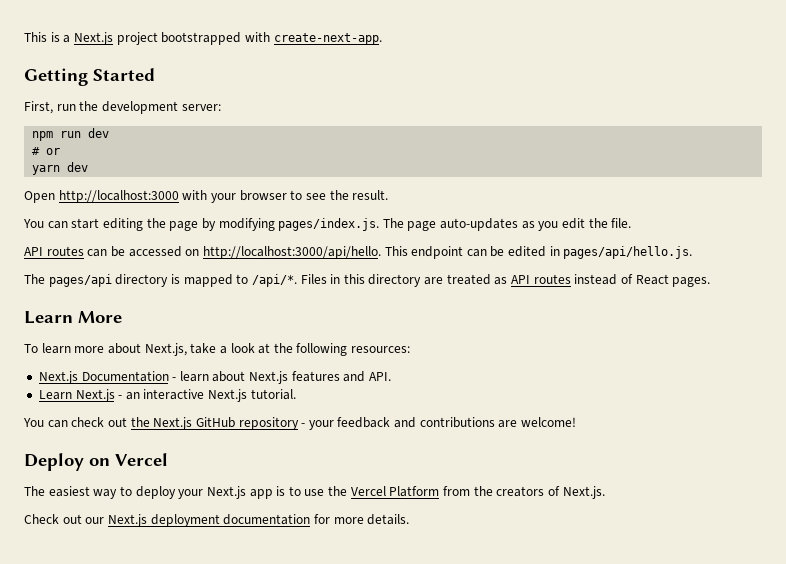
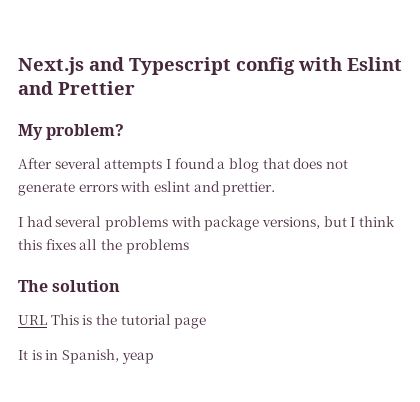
- This is a Next.js project bootstrapped with create-next-app.
- Getting Started
- First, run the development server:
- npm run dev
- # or
- yarn dev
- Open http://localhost:3000 with your browser to see the result.
- You can start editing the page by modifying pages/index.js. The page auto-updates as you edit the file.
- API routes can be accessed on http://localhost:3000/api/hello. This endpoint can be edited in pages/api/hello.js.
- The pages/api directory is mapped to /api/*. Files in this directory are treated as API routes instead of React pages.
- Learn More
- To learn more about Next.js, take a look at the following resources:
- Next.js Documentation - learn about Next.js features and API.
- Learn Next.js - an interactive Next.js tutorial.
- You can check out the Next.js GitHub repository - your feedback and contributions are welcome!
- Deploy on Vercel
- The easiest way to deploy your Next.js app is to use the Vercel Platform from the creators of Next.js.
- Check out our Next.js deployment documentation for more details.
+ Next.js and Typescript config with Eslint and Prettier
+ My problem?
+ After several attempts I found a blog that does not generate errors with eslint and prettier.
+ I had several problems with package versions, but I think this fixes all the problems
+ The solution
+ URL This is the tutorial page
+ It is in Spanish, yeap

